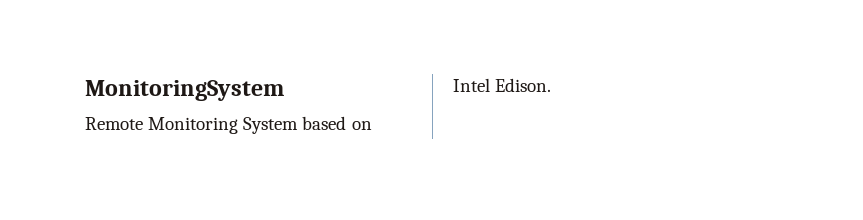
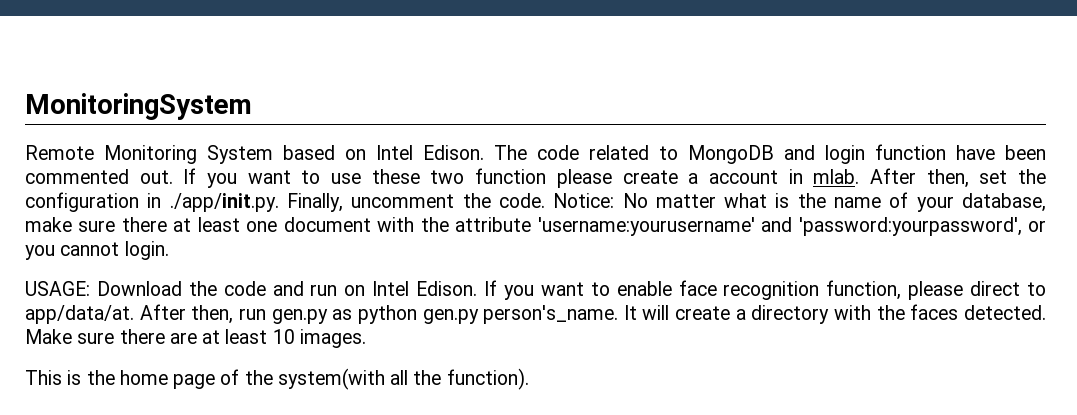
+ The code related to MongoDB and login function have been commented out. If you want to use these two function please create a account in mlab. After then, set the configuration in ./app/init.py. Finally, uncomment the code. Notice: No matter what is the name of your database, make sure there at least one document with the attribute 'username:yourusername' and 'password:yourpassword', or you cannot login.
+ USAGE: Download the code and run on Intel Edison. If you want to enable face recognition function, please direct to app/data/at. After then, run gen.py as python gen.py person's_name. It will create a directory with the faces detected. Make sure there are at least 10 images.
+ This is the home page of the system(with all the function).

